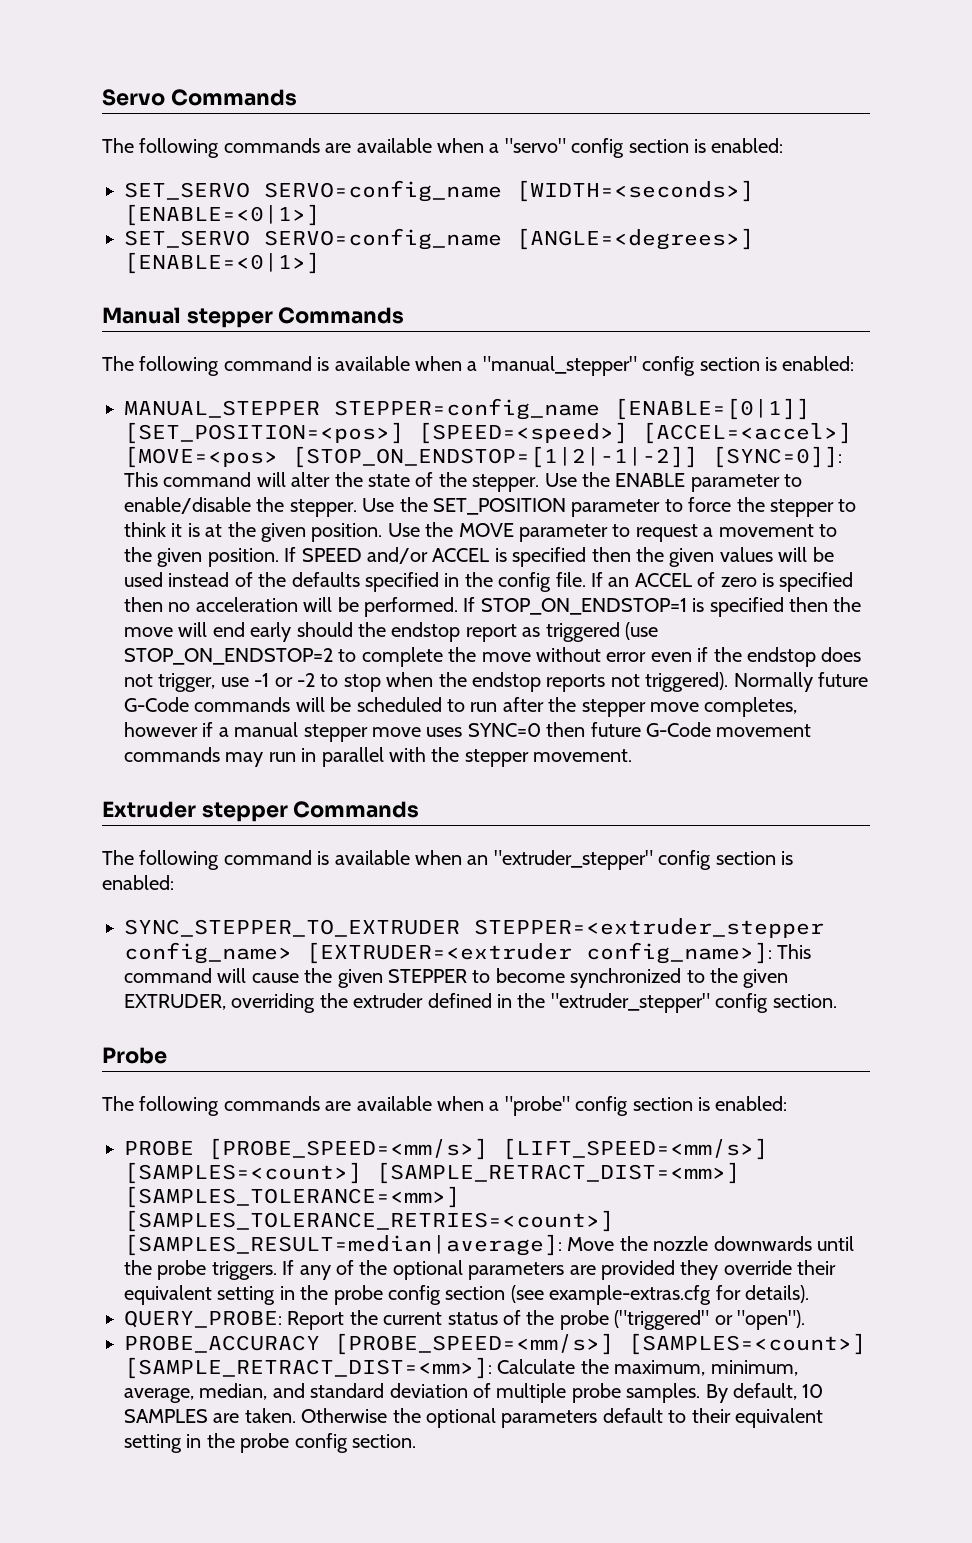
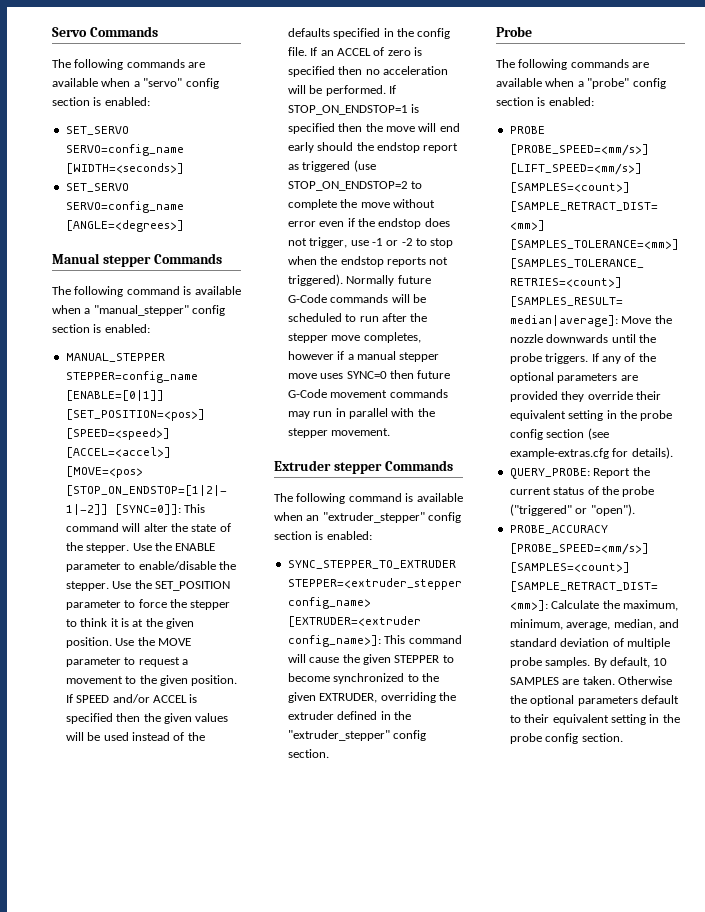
- SET_SERVO SERVO=config_name [WIDTH=<seconds>] [ENABLE=<0|1>]
+ SET_SERVO SERVO=config_name [WIDTH=<seconds>]
- SET_SERVO SERVO=config_name [ANGLE=<degrees>] [ENABLE=<0|1>]
+ SET_SERVO SERVO=config_name [ANGLE=<degrees>]

